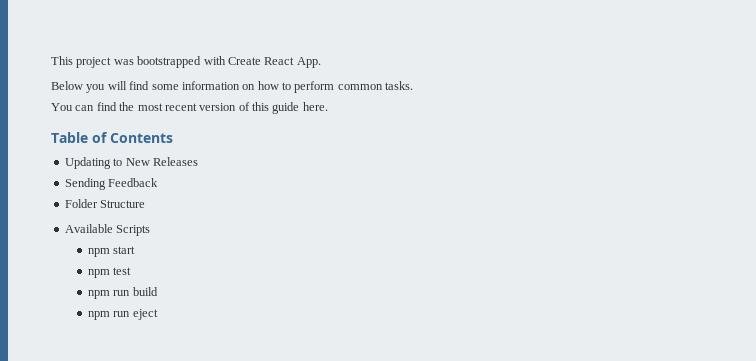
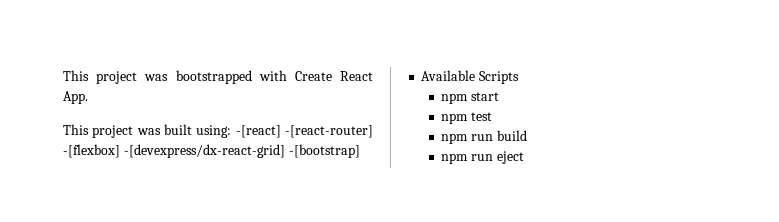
- Below you will find some information on how to perform common tasks.
- You can find the most recent version of this guide here.
- Table of Contents
- Updating to New Releases
- Sending Feedback
- Folder Structure
+ This project was built using: -[react] -[react-router] -[flexbox] -[devexpress/dx-react-grid] -[bootstrap]

